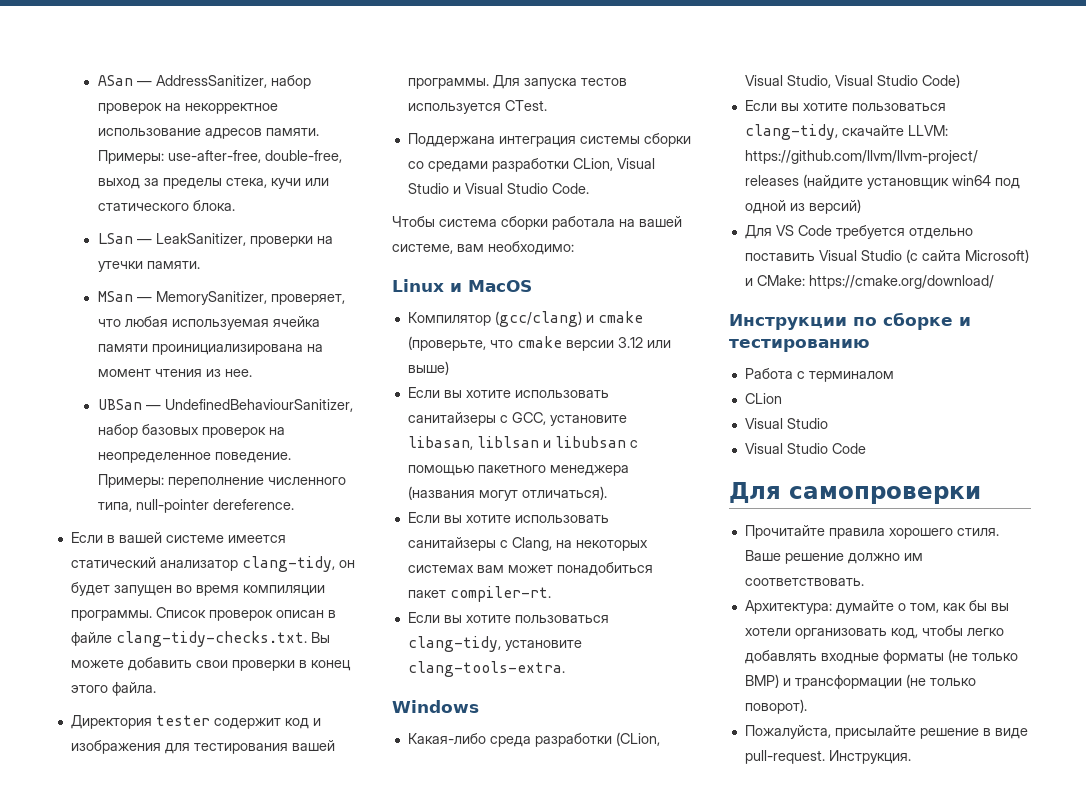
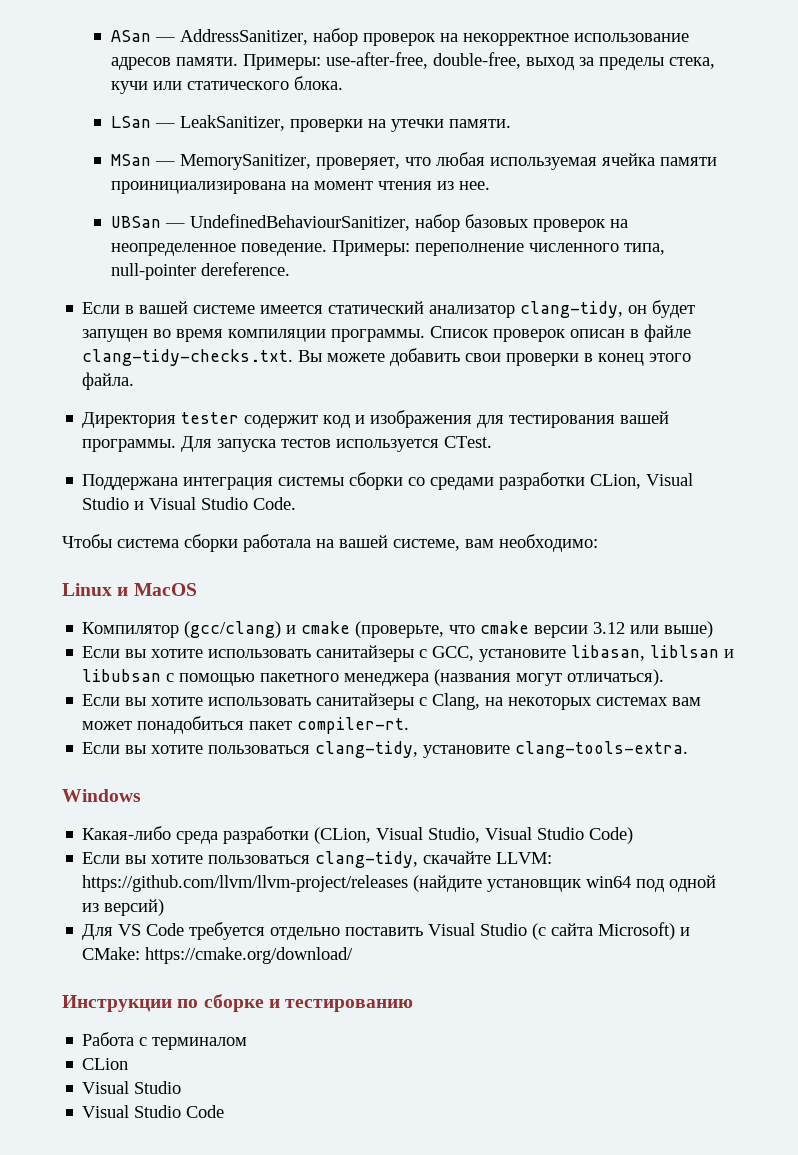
- Для самопроверки
- Прочитайте правила хорошего стиля. Ваше решение должно им соответствовать.
- Архитектура: думайте о том, как бы вы хотели организовать код, чтобы легко добавлять входные форматы (не только BMP) и трансформации (не только поворот).
- Пожалуйста, присылайте решение в виде pull-request. Инструкция.

